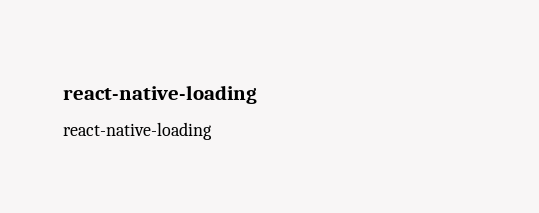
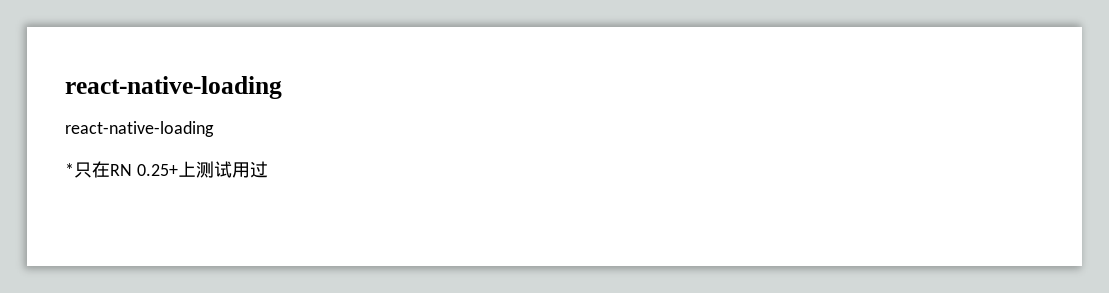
+ *只在RN 0.25+上测试用过

